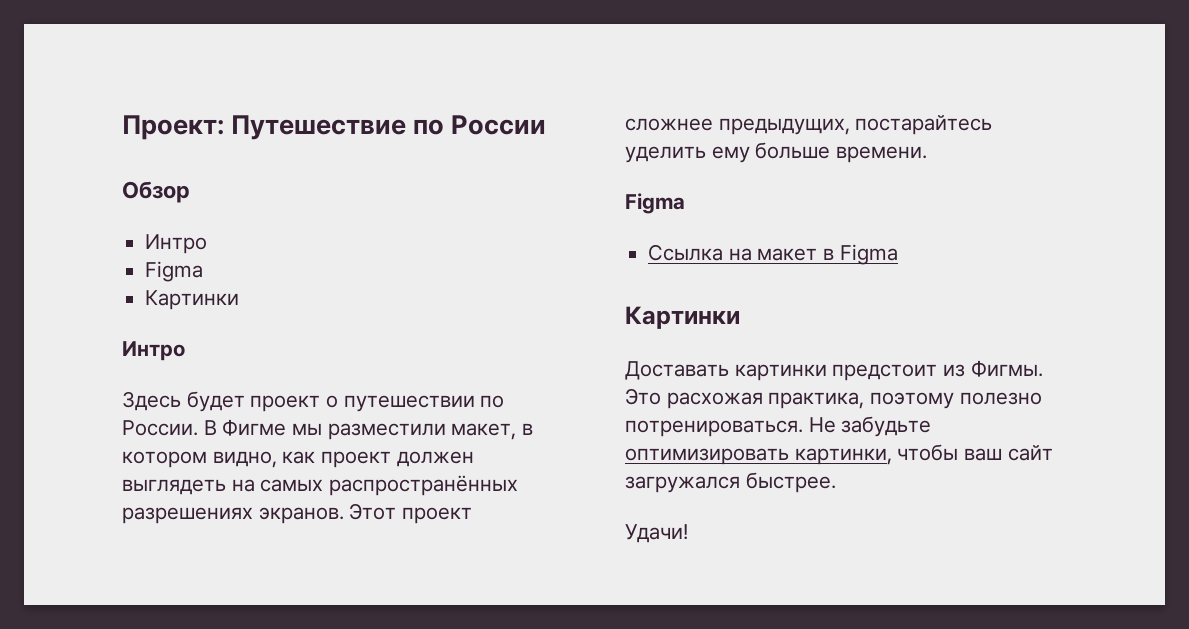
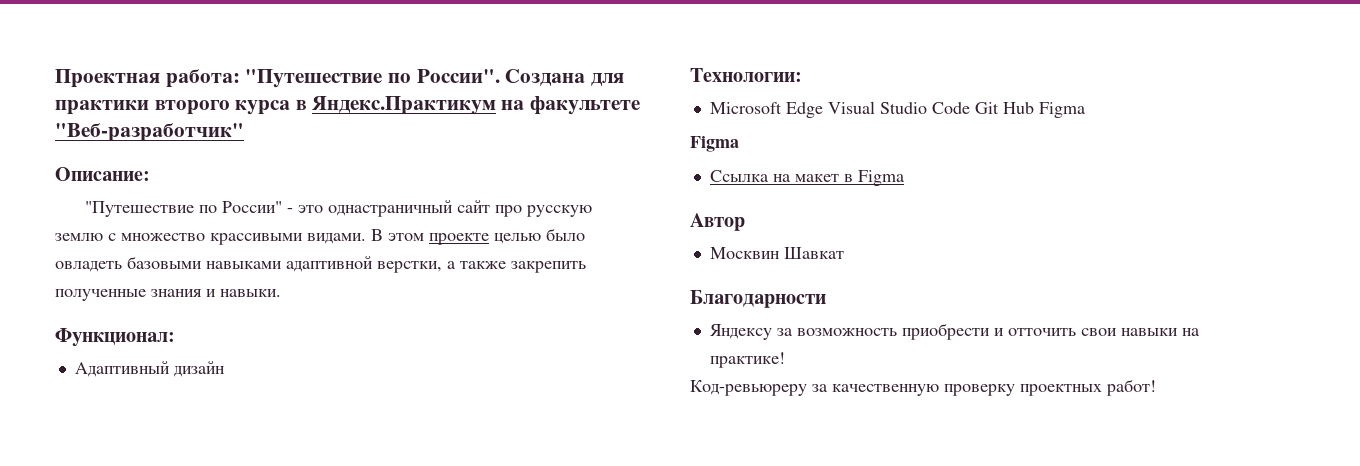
- Проект: Путешествие по России
- Обзор
- Интро
- Figma
- Картинки
- Интро
- Здесь будет проект о путешествии по России. В Фигме мы разместили макет, в котором видно, как проект должен выглядеть на самых распространённых разрешениях экранов. Этот проект сложнее предыдущих, постарайтесь уделить ему больше времени.
+ Проектная работа: "Путешествие по России". Создана для практики второго курса в Яндекс.Практикум на факультете "Веб-разработчик"
+ Описание:
+ "Путешествие по России" - это однастраничный сайт про русскую землю с множество крассивыми видами. В этом проекте целью было овладеть базовыми навыками адаптивной верстки, а также закрепить полученные знания и навыки.
+ Функционал:
+ Адаптивный дизайн
+ Технологии:
+ Microsoft Edge Visual Studio Code Git Hub Figma
  Ссылка на макет в Figma
- Картинки
- Доставать картинки предстоит из Фигмы. Это расхожая практика, поэтому полезно потренироваться. Не забудьте оптимизировать картинки, чтобы ваш сайт загружался быстрее.
- Удачи!
+ Автор
+ Москвин Шавкат
+ Благодарности
+ Яндексу за возможность приобрести и отточить свои навыки на практике!
+ Код-ревьюреру за качественную проверку проектных работ!

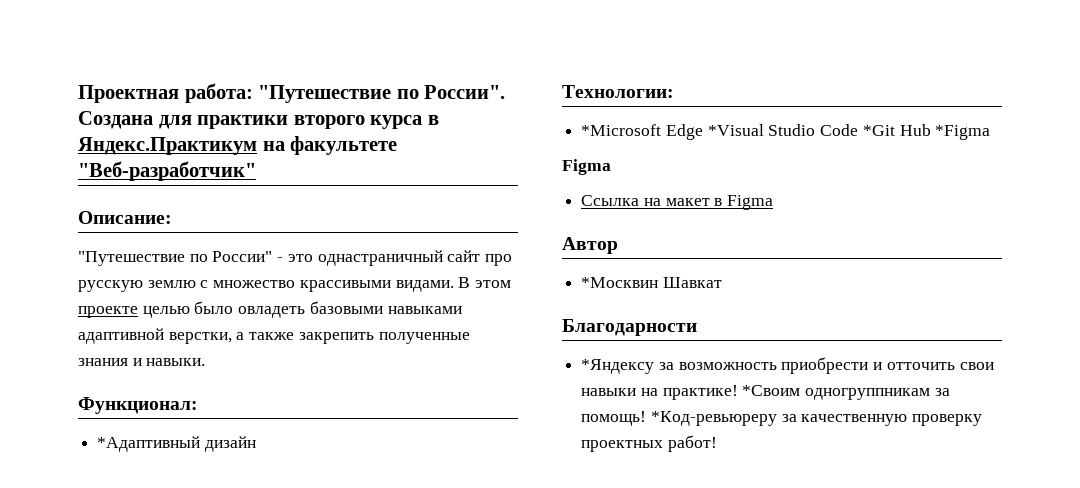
- Адаптивный дизайн
+ *Адаптивный дизайн
- Microsoft Edge Visual Studio Code Git Hub Figma
+ *Microsoft Edge *Visual Studio Code *Git Hub *Figma
- Москвин Шавкат
+ *Москвин Шавкат
- Яндексу за возможность приобрести и отточить свои навыки на практике!
- Код-ревьюреру за качественную проверку проектных работ!
+ *Яндексу за возможность приобрести и отточить свои навыки на практике! *Своим одногруппникам за помощь! *Код-ревьюреру за качественную проверку проектных работ!

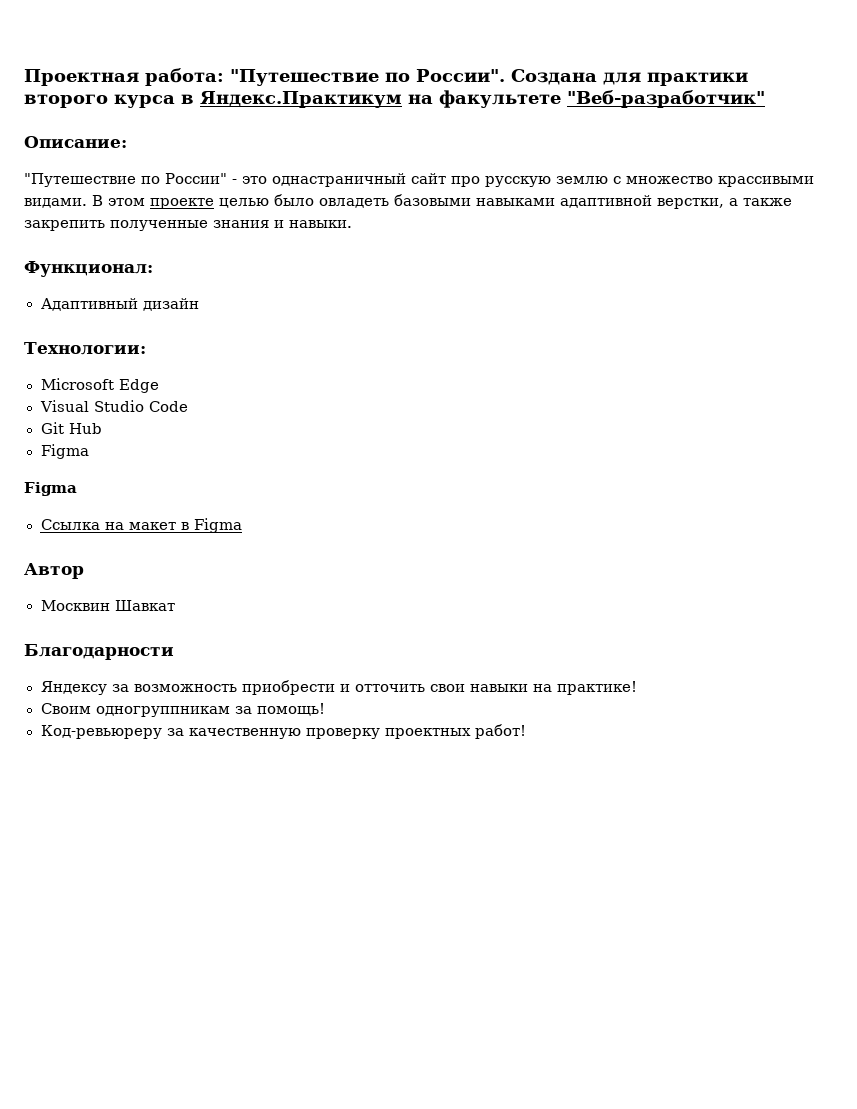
- *Адаптивный дизайн
+ Адаптивный дизайн
- *Microsoft Edge *Visual Studio Code *Git Hub *Figma
+ Microsoft Edge
+ Visual Studio Code
+ Git Hub
+ Figma
- *Москвин Шавкат
+ Москвин Шавкат
- *Яндексу за возможность приобрести и отточить свои навыки на практике! *Своим одногруппникам за помощь! *Код-ревьюреру за качественную проверку проектных работ!
+ Яндексу за возможность приобрести и отточить свои навыки на практике!
+ Своим одногруппникам за помощь!
+ Код-ревьюреру за качественную проверку проектных работ!

